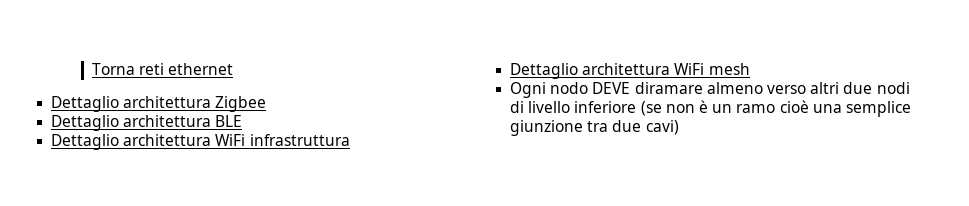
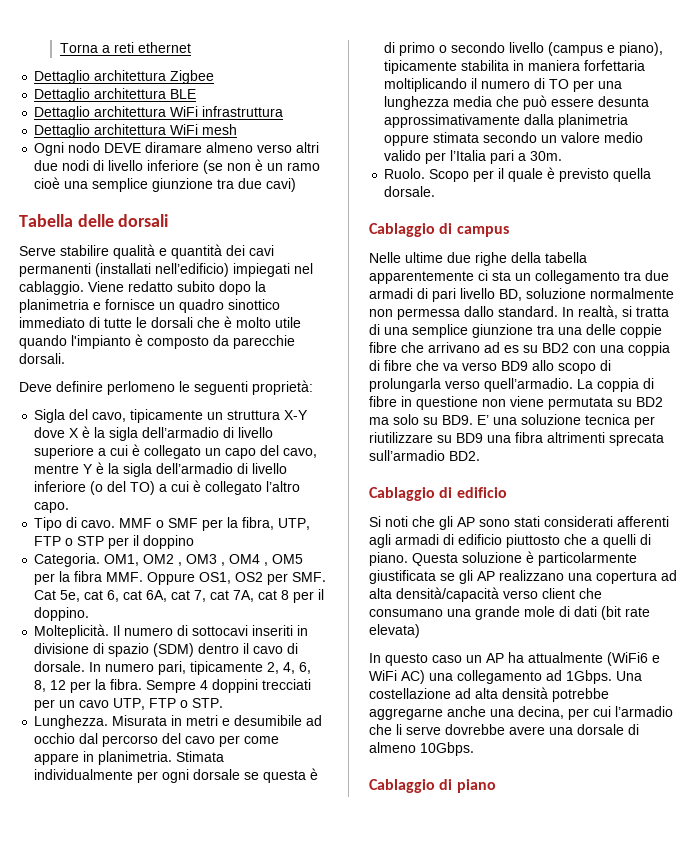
- Torna reti ethernet
+ Torna a reti ethernet
+ Tabella delle dorsali
+ Serve stabilire qualità e quantità dei cavi permanenti (installati nell’edificio) impiegati nel cablaggio. Viene redatto subito dopo la planimetria e fornisce un quadro sinottico immediato di tutte le dorsali che è molto utile quando l'impianto è composto da parecchie dorsali.
+ Deve definire perlomeno le seguenti proprietà:
+ Sigla del cavo, tipicamente un struttura X-Y dove X è la sigla dell’armadio di livello superiore a cui è collegato un capo del cavo, mentre Y è la sigla dell’armadio di livello inferiore (o del TO) a cui è collegato l’altro capo.
+ Tipo di cavo. MMF o SMF per la fibra, UTP, FTP o STP per il doppino
+ Categoria. OM1, OM2 , OM3 , OM4 , OM5 per la fibra MMF. Oppure OS1, OS2 per SMF. Cat 5e, cat 6, cat 6A, cat 7, cat 7A, cat 8 per il doppino.
+ Molteplicità. Il numero di sottocavi inseriti in divisione di spazio (SDM) dentro il cavo di dorsale. In numero pari, tipicamente 2, 4, 6, 8, 12 per la fibra. Sempre 4 doppini trecciati per un cavo UTP, FTP o STP.
+ Lunghezza. Misurata in metri e desumibile ad occhio dal percorso del cavo per come appare in planimetria. Stimata individualmente per ogni dorsale se questa è di primo o secondo livello (campus e piano), tipicamente stabilita in maniera forfettaria moltiplicando il numero di TO per una lunghezza media che può essere desunta approssimativamente dalla planimetria oppure stimata secondo un valore medio valido per l’Italia pari a 30m.
+ Ruolo. Scopo per il quale è previsto quella dorsale.
+ Cablaggio di campus
+ Nelle ultime due righe della tabella apparentemente ci sta un collegamento tra due armadi di pari livello BD, soluzione normalmente non permessa dallo standard. In realtà, si tratta di una semplice giunzione tra una delle coppie fibre che arrivano ad es su BD2 con una coppia di fibre che va verso BD9 allo scopo di prolungarla verso quell’armadio. La coppia di fibre in questione non viene permutata su BD2 ma solo su BD9. E’ una soluzione tecnica per riutilizzare su BD9 una fibra altrimenti sprecata sull’armadio BD2.
+ Cablaggio di edificio
+ Si noti che gli AP sono stati considerati afferenti agli armadi di edificio piuttosto che a quelli di piano. Questa soluzione è particolarmente giustificata se gli AP realizzano una copertura ad alta densità/capacità verso client che consumano una grande mole di dati (bit rate elevata)
+ In questo caso un AP ha attualmente (WiFi6 e WiFi AC) una collegamento ad 1Gbps. Una costellazione ad alta densità potrebbe aggregarne anche una decina, per cui l’armadio che li serve dovrebbe avere una dorsale di almeno 10Gbps.
+ Cablaggio di piano

